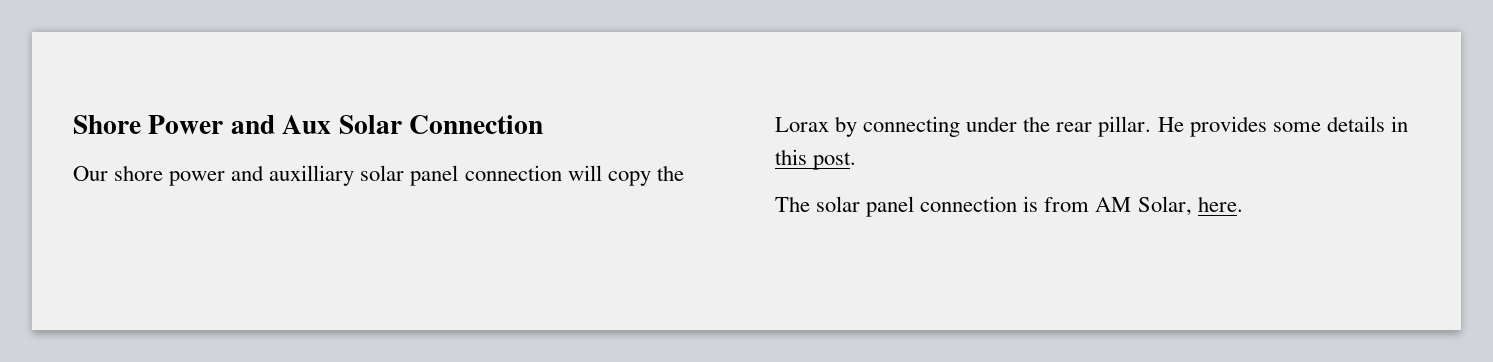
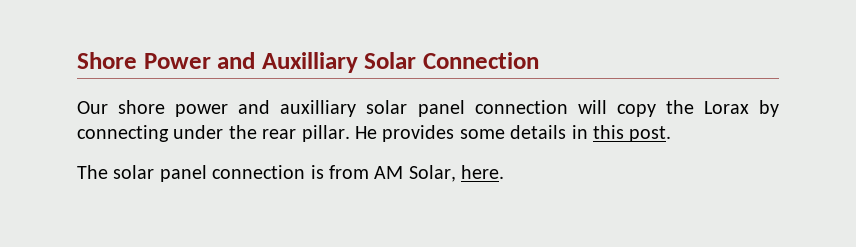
- Shore Power and Aux Solar Connection
+ Shore Power and Auxilliary Solar Connection

